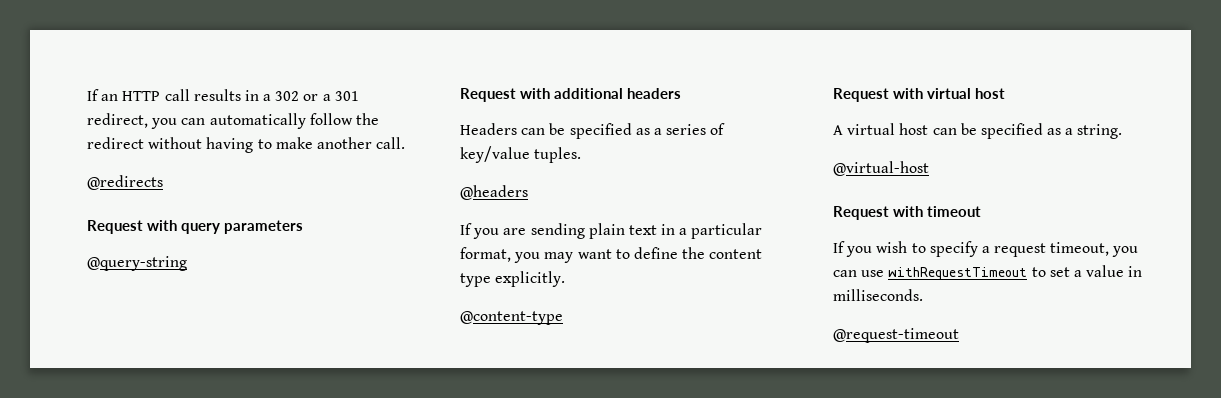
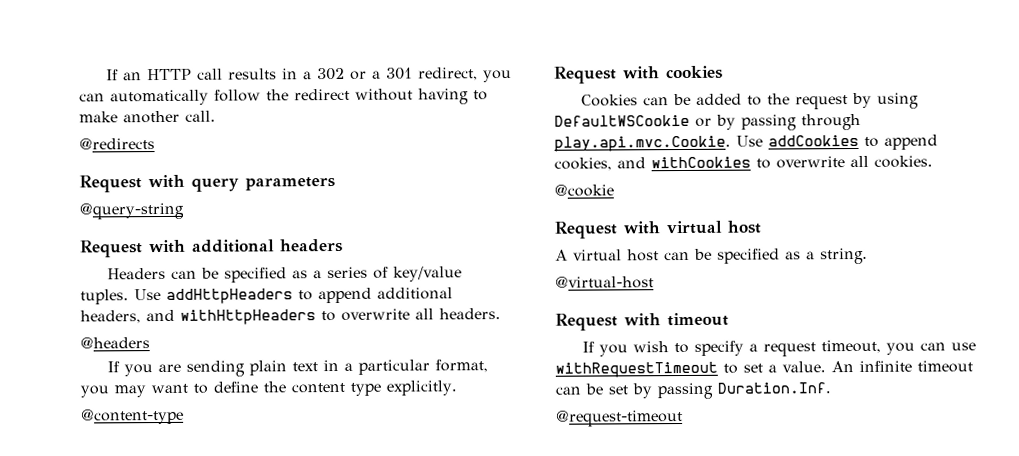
+ Use addHttpHeaders to append additional headers, and withHttpHeaders to overwrite all headers.
+ Request with cookies
+ Cookies can be added to the request by using DefaultWSCookie or by passing through play.api.mvc.Cookie. Use addCookies to append cookies, and withCookies to overwrite all cookies.
+ @cookie
- If you wish to specify a request timeout, you can use withRequestTimeout to set a value in milliseconds.
+ If you wish to specify a request timeout, you can use withRequestTimeout to set a value. An infinite timeout can be set by passing Duration.Inf.

